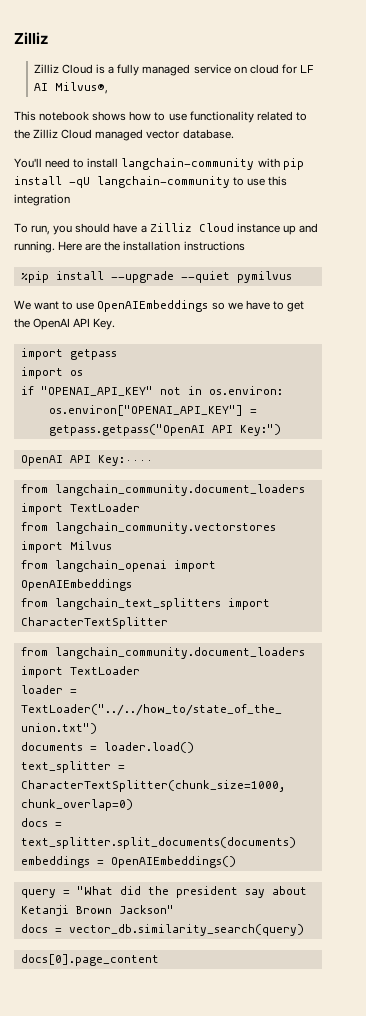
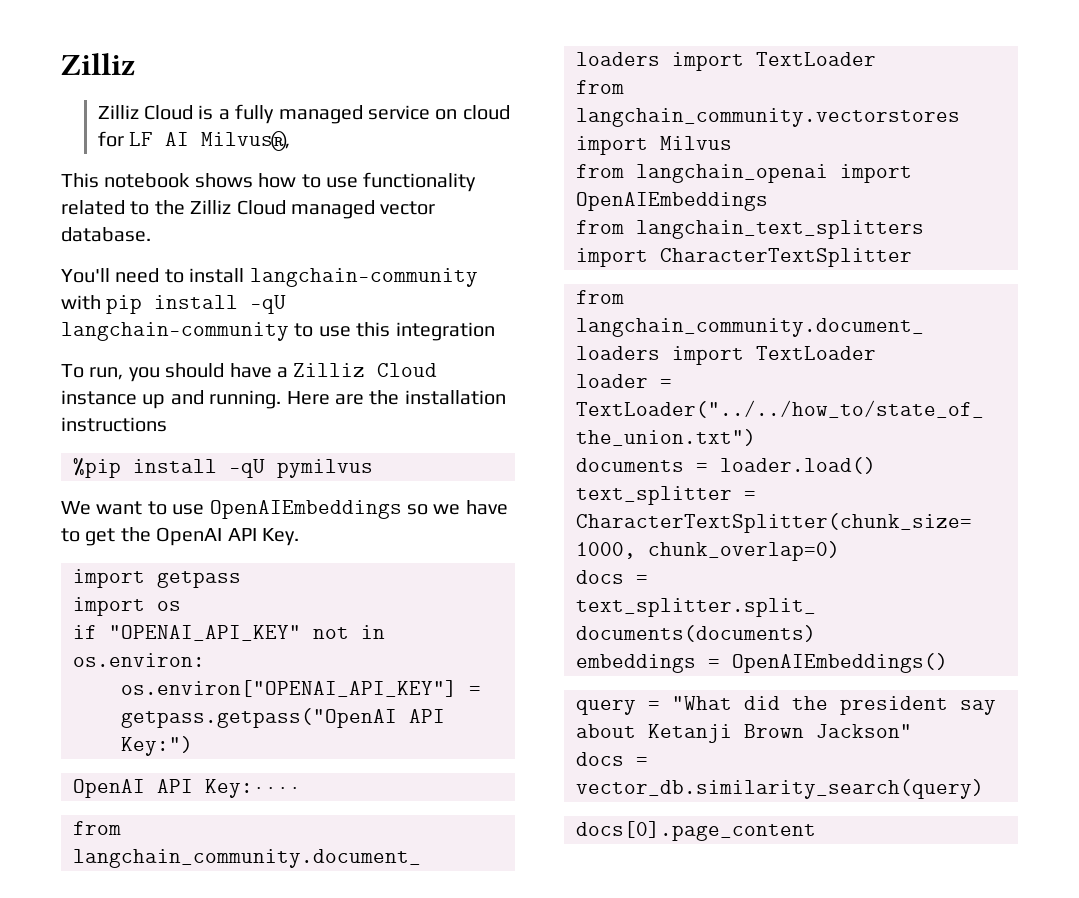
- %pip install --upgrade --quiet pymilvus
+ %pip install -qU pymilvus

